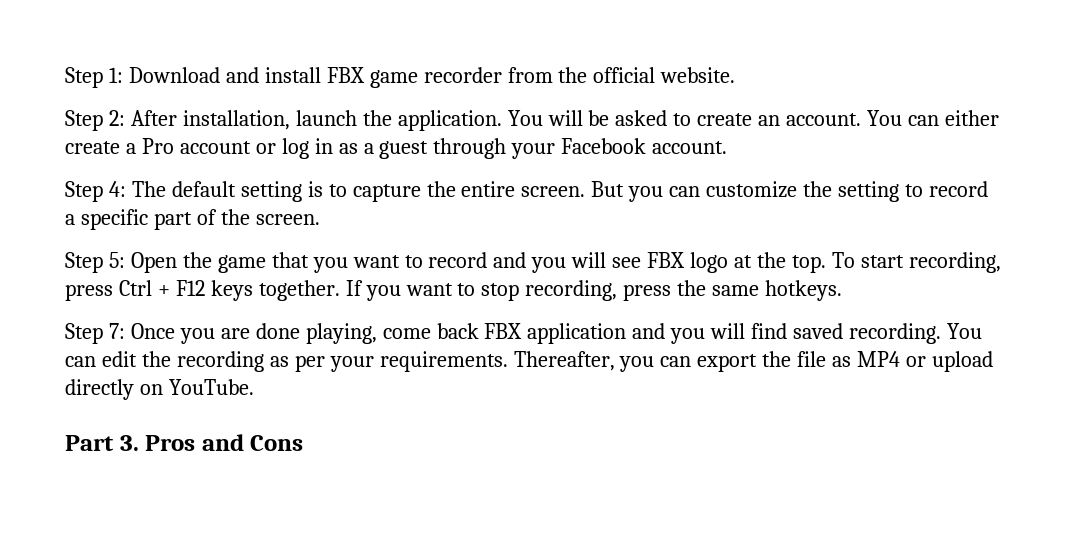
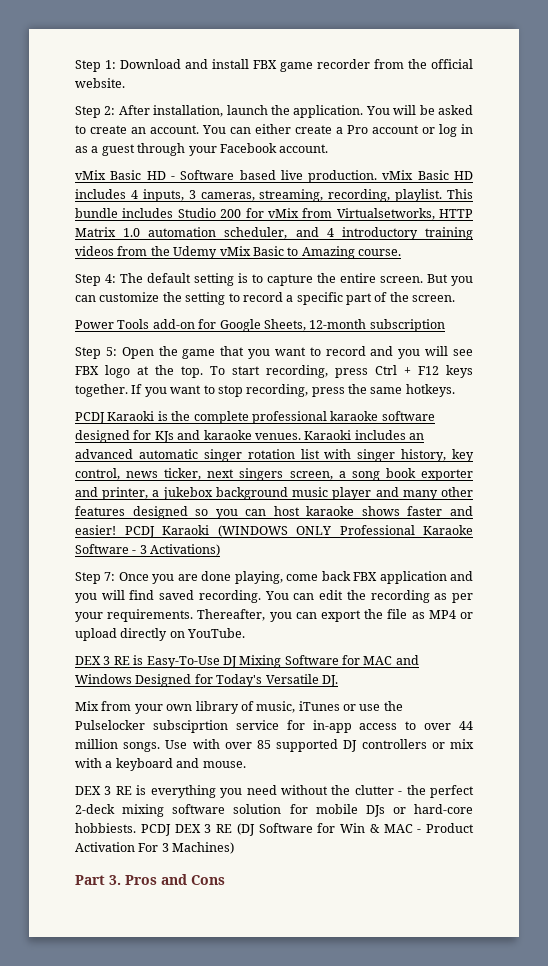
+ vMix Basic HD - Software based live production. vMix Basic HD includes 4 inputs, 3 cameras, streaming, recording, playlist. This bundle includes Studio 200 for vMix from Virtualsetworks, HTTP Matrix 1.0 automation scheduler, and 4 introductory training videos from the Udemy vMix Basic to Amazing course.
+ Power Tools add-on for Google Sheets, 12-month subscription
+ PCDJ Karaoki is the complete professional karaoke software designed for KJs and karaoke venues. Karaoki includes an advanced automatic singer rotation list with singer history, key control, news ticker, next singers screen, a song book exporter and printer, a jukebox background music player and many other features designed so you can host karaoke shows faster and easier! PCDJ Karaoki (WINDOWS ONLY Professional Karaoke Software - 3 Activations)
+ DEX 3 RE is Easy-To-Use DJ Mixing Software for MAC and Windows Designed for Today's Versatile DJ.
+ Mix from your own library of music, iTunes or use the Pulselocker subsciprtion service for in-app access to over 44 million songs. Use with over 85 supported DJ controllers or mix with a keyboard and mouse.
+ DEX 3 RE is everything you need without the clutter - the perfect 2-deck mixing software solution for mobile DJs or hard-core hobbiests. PCDJ DEX 3 RE (DJ Software for Win & MAC - Product Activation For 3 Machines)

